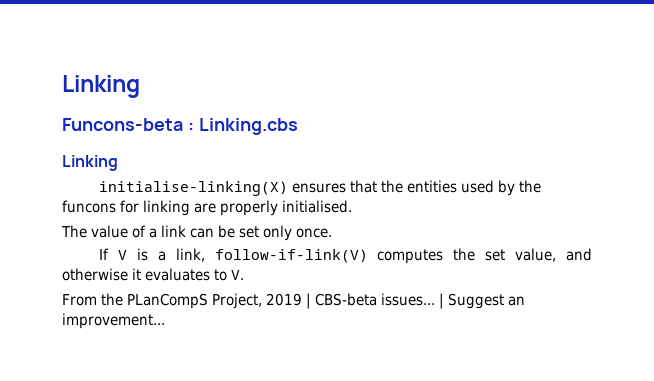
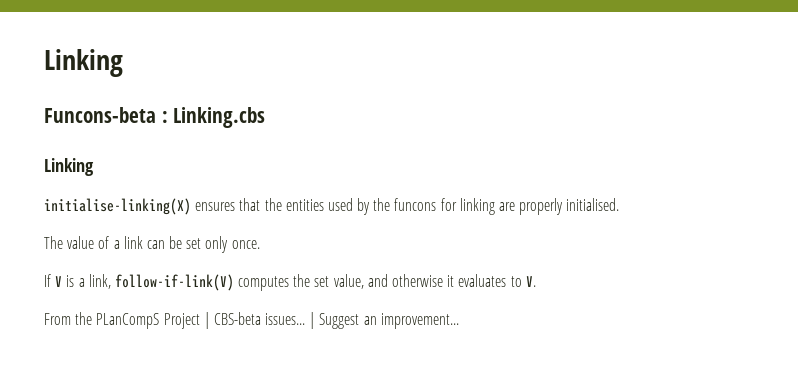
- From the PLanCompS Project, 2019 | CBS-beta issues...
+ From the PLanCompS Project | CBS-beta issues...

